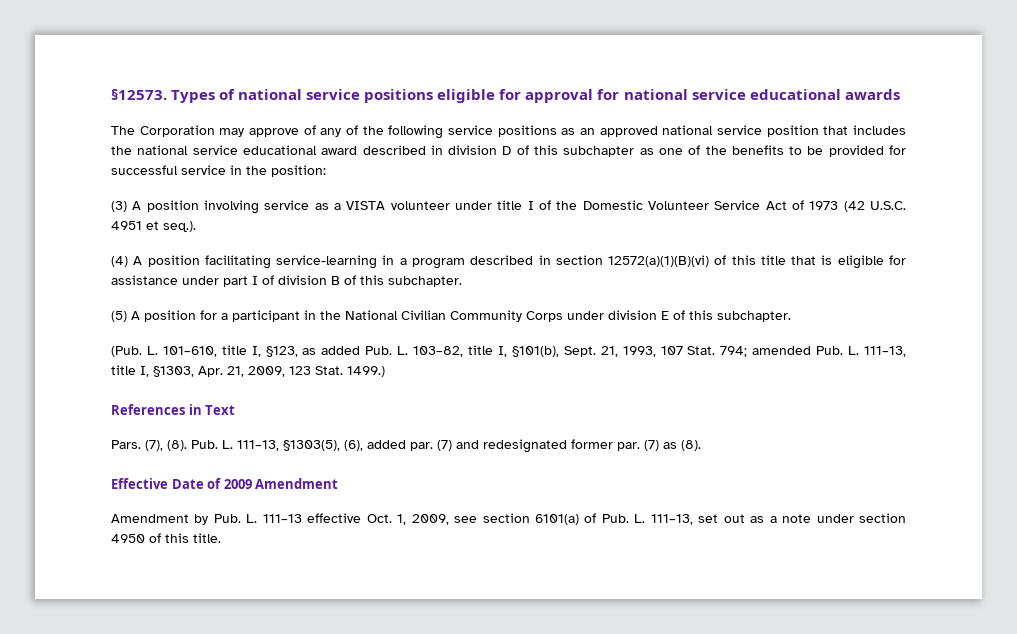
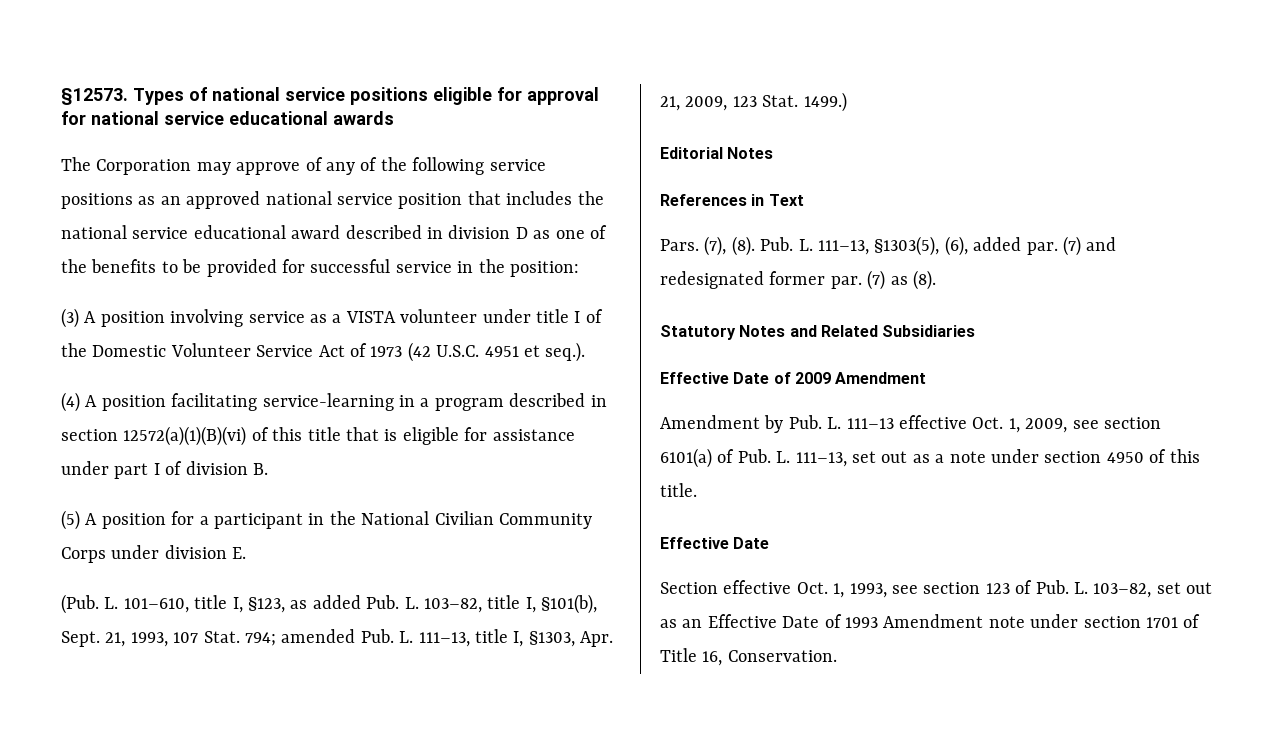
- The Corporation may approve of any of the following service positions as an approved national service position that includes the national service educational award described in division D of this subchapter as one of the benefits to be provided for successful service in the position:
+ The Corporation may approve of any of the following service positions as an approved national service position that includes the national service educational award described in division D as one of the benefits to be provided for successful service in the position:
- (4) A position facilitating service-learning in a program described in section 12572(a)(1)(B)(vi) of this title that is eligible for assistance under part I of division B of this subchapter.
+ (4) A position facilitating service-learning in a program described in section 12572(a)(1)(B)(vi) of this title that is eligible for assistance under part I of division B.
- (5) A position for a participant in the National Civilian Community Corps under division E of this subchapter.
+ (5) A position for a participant in the National Civilian Community Corps under division E.
+ Editorial Notes
+ Statutory Notes and Related Subsidiaries
  Amendment by Pub. L. 111–13 effective Oct. 1, 2009, see section 6101(a) of Pub. L. 111–13, set out as a note under section 4950 of this title.
+ Effective Date
+ Section effective Oct. 1, 1993, see section 123 of Pub. L. 103–82, set out as an Effective Date of 1993 Amendment note under section 1701 of Title 16, Conservation.

